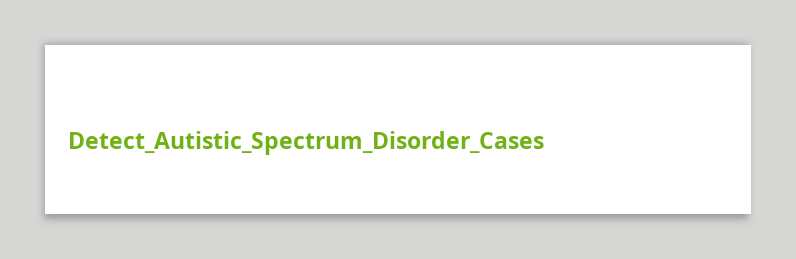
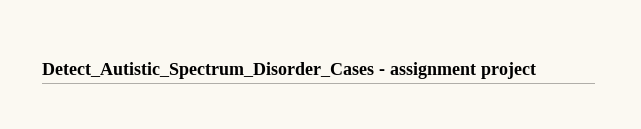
- Detect_Autistic_Spectrum_Disorder_Cases
+ Detect_Autistic_Spectrum_Disorder_Cases - assignment project

